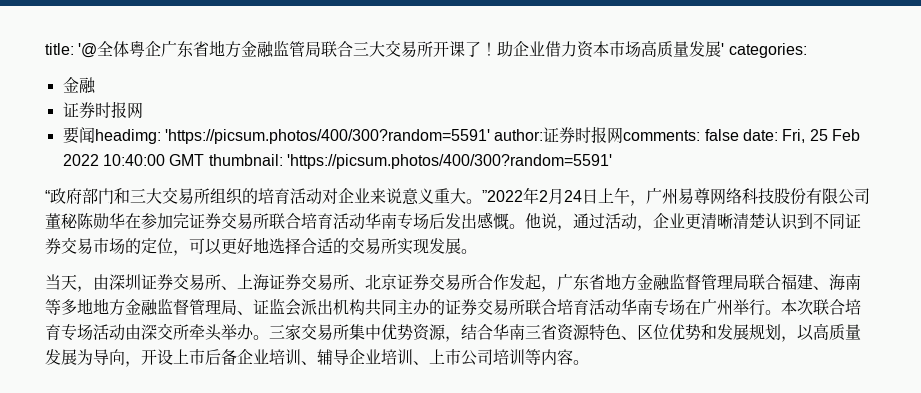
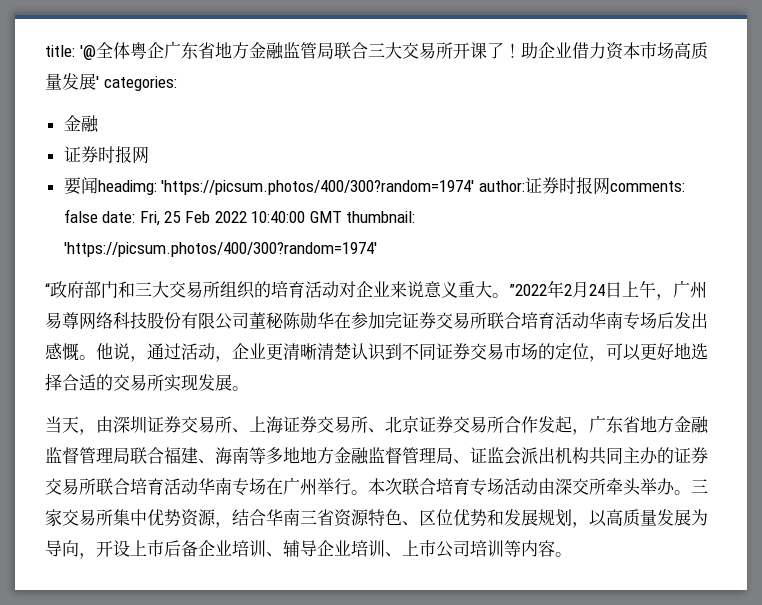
- 要闻headimg: 'https://picsum.photos/400/300?random=5591' author:证券时报网comments: false date: Fri, 25 Feb 2022 10:40:00 GMT thumbnail: 'https://picsum.photos/400/300?random=5591'
+ 要闻headimg: 'https://picsum.photos/400/300?random=1974' author:证券时报网comments: false date: Fri, 25 Feb 2022 10:40:00 GMT thumbnail: 'https://picsum.photos/400/300?random=1974'

